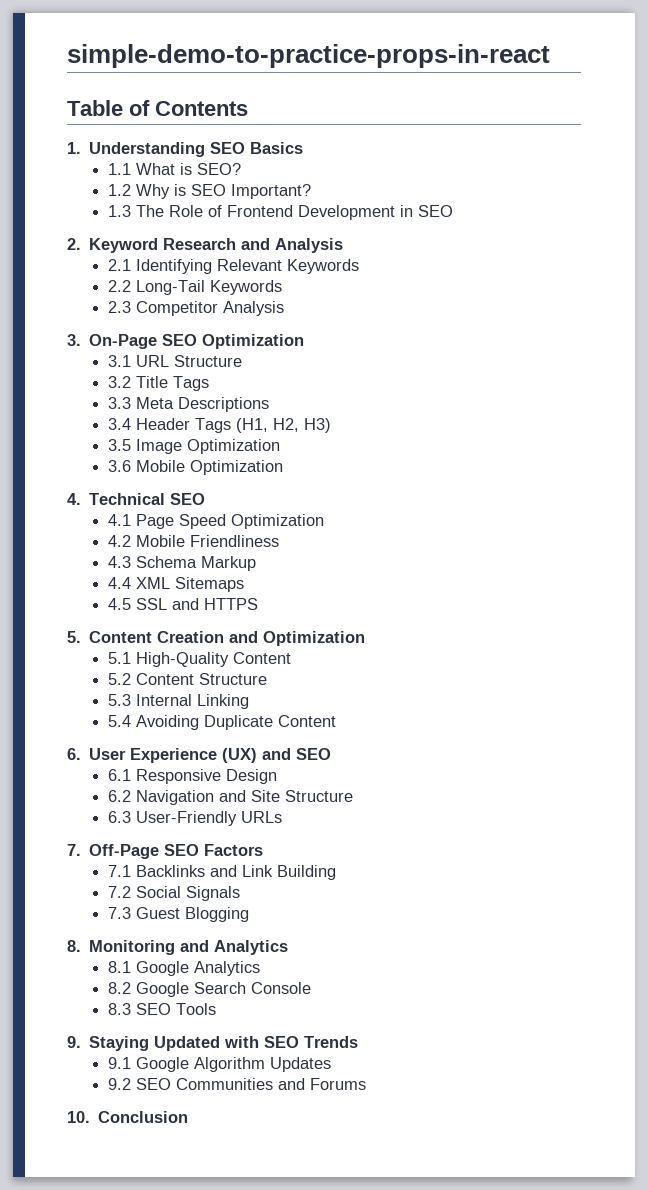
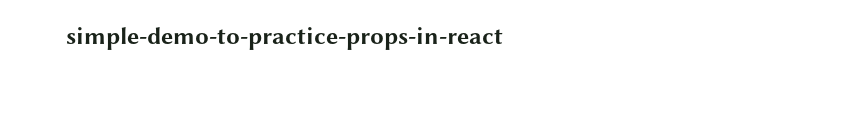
- Table of Contents
- 1. Understanding SEO Basics
- 1.1 What is SEO?
- 1.2 Why is SEO Important?
- 1.3 The Role of Frontend Development in SEO
- 2. Keyword Research and Analysis
- 2.1 Identifying Relevant Keywords
- 2.2 Long-Tail Keywords
- 2.3 Competitor Analysis
- 3. On-Page SEO Optimization
- 3.1 URL Structure
- 3.2 Title Tags
- 3.3 Meta Descriptions
- 3.4 Header Tags (H1, H2, H3)
- 3.5 Image Optimization
- 3.6 Mobile Optimization
- 4. Technical SEO
- 4.1 Page Speed Optimization
- 4.2 Mobile Friendliness
- 4.3 Schema Markup
- 4.4 XML Sitemaps
- 4.5 SSL and HTTPS
- 5. Content Creation and Optimization
- 5.1 High-Quality Content
- 5.2 Content Structure
- 5.3 Internal Linking
- 5.4 Avoiding Duplicate Content
- 6. User Experience (UX) and SEO
- 6.1 Responsive Design
- 6.2 Navigation and Site Structure
- 6.3 User-Friendly URLs
- 7. Off-Page SEO Factors
- 7.1 Backlinks and Link Building
- 7.2 Social Signals
- 7.3 Guest Blogging
- 8. Monitoring and Analytics
- 8.1 Google Analytics
- 8.2 Google Search Console
- 8.3 SEO Tools
- 9. Staying Updated with SEO Trends
- 9.1 Google Algorithm Updates
- 9.2 SEO Communities and Forums
- 10. Conclusion

